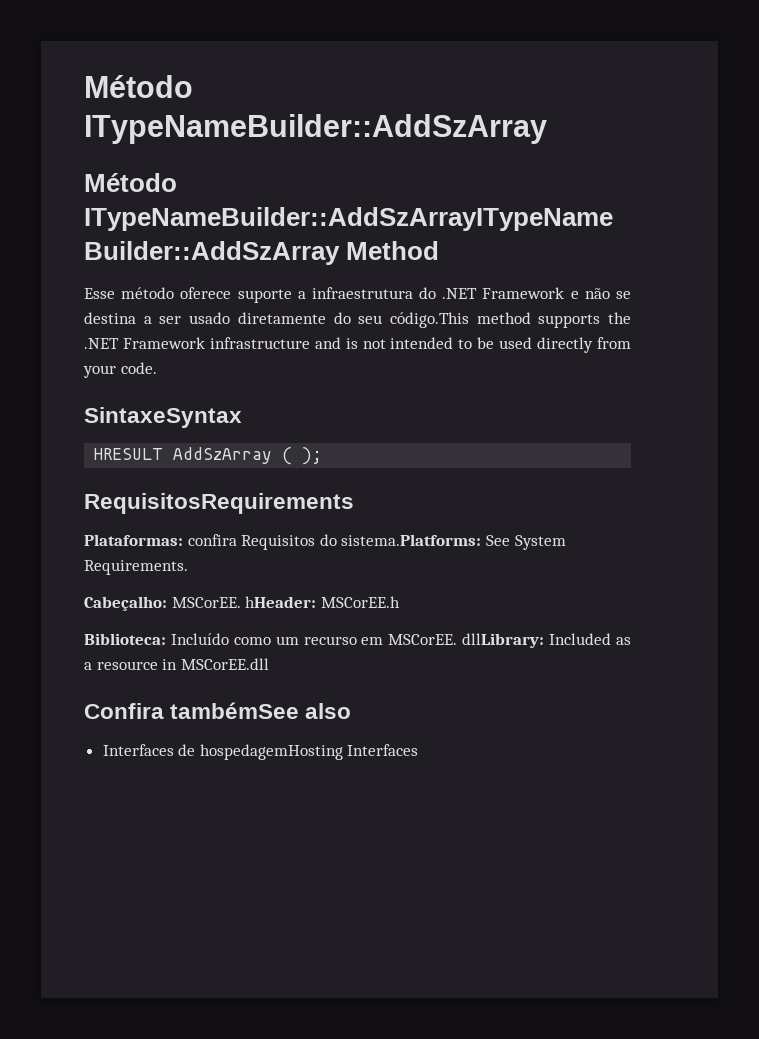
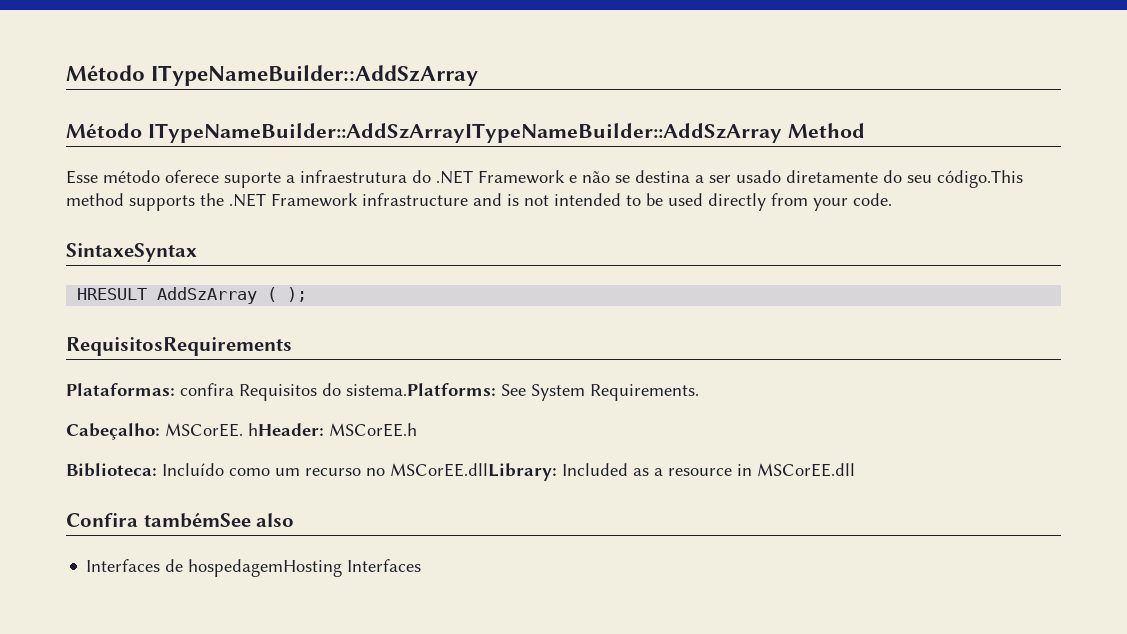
- Biblioteca: Incluído como um recurso em MSCorEE. dllLibrary: Included as a resource in MSCorEE.dll
+ Biblioteca: Incluído como um recurso no MSCorEE.dllLibrary: Included as a resource in MSCorEE.dll

